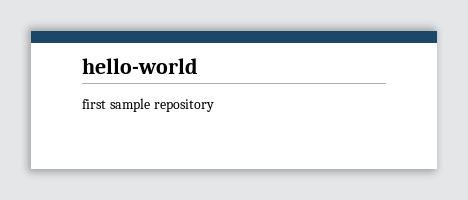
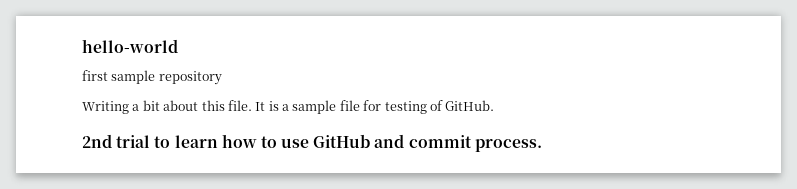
+ Writing a bit about this file. It is a sample file for testing of GitHub.
+ 2nd trial to learn how to use GitHub and commit process.

